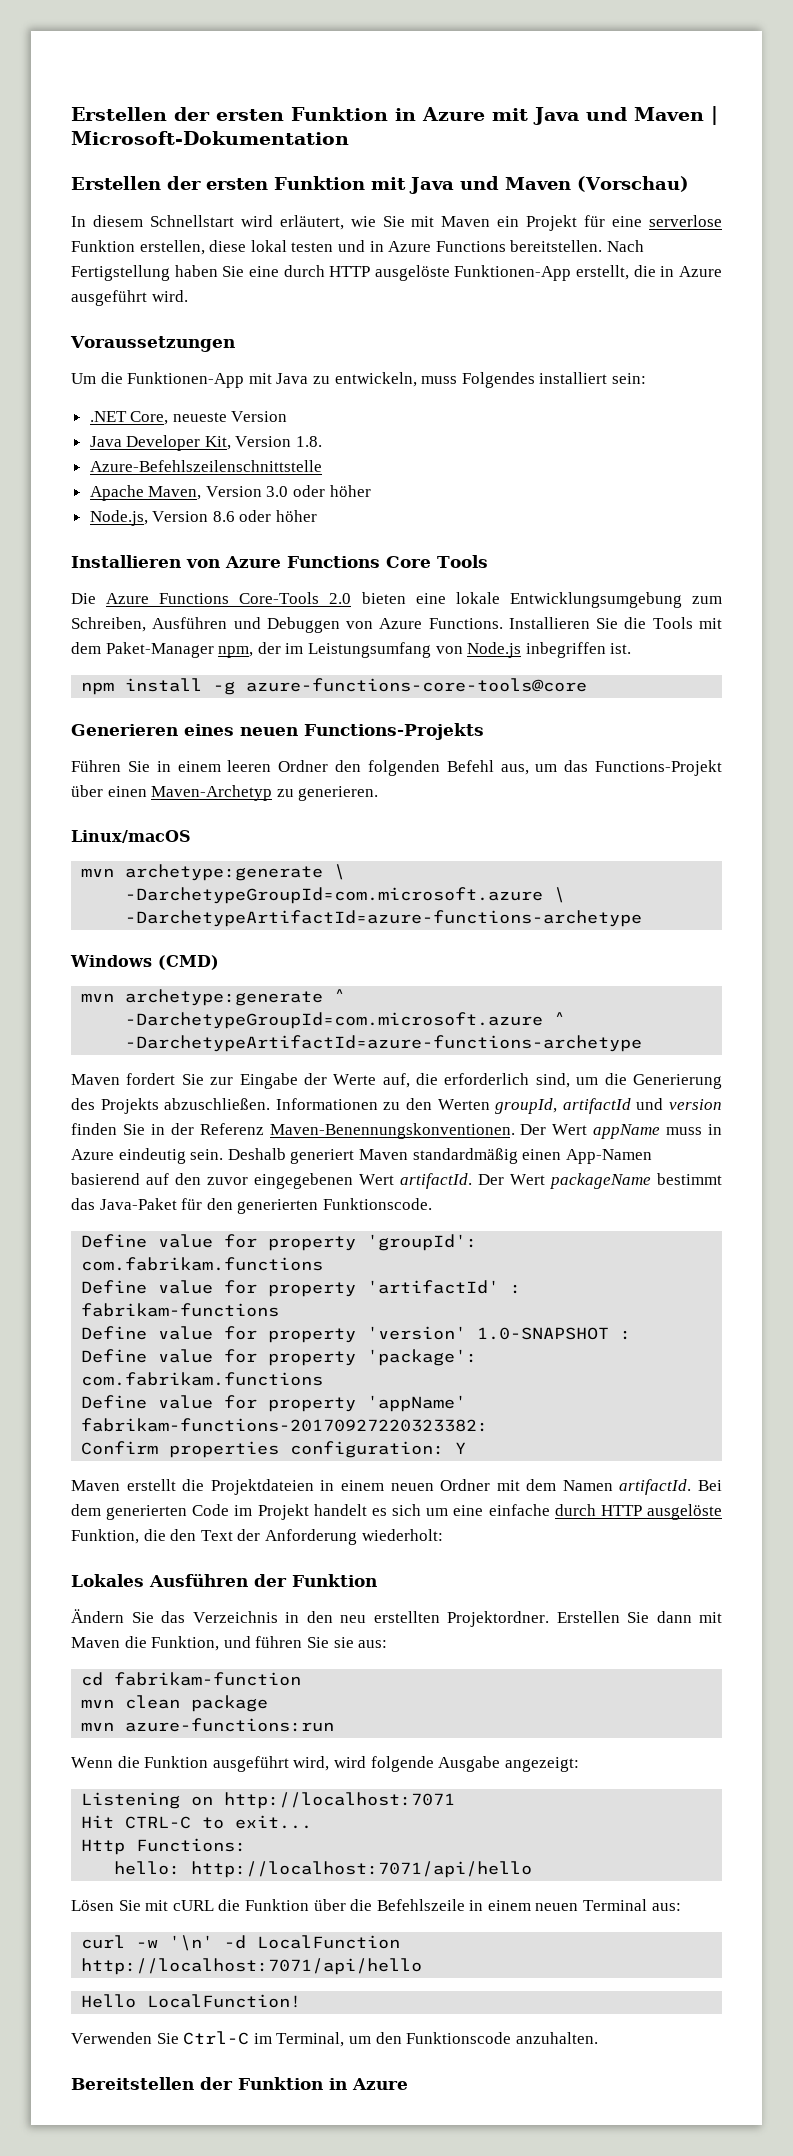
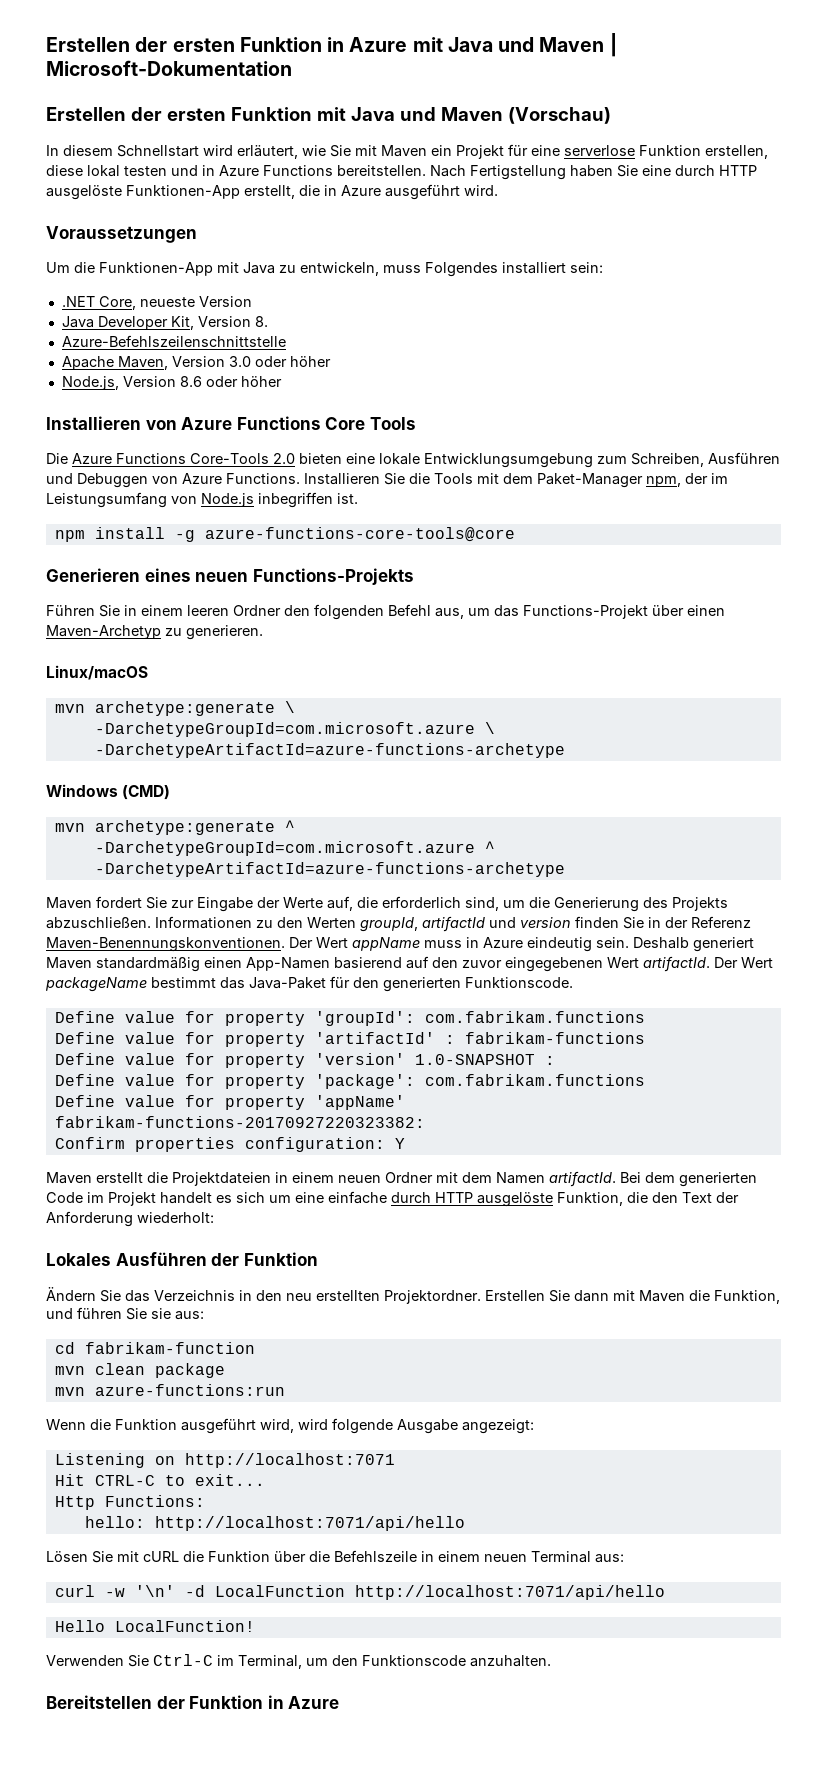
- Java Developer Kit, Version 1.8.
+ Java Developer Kit, Version 8.

